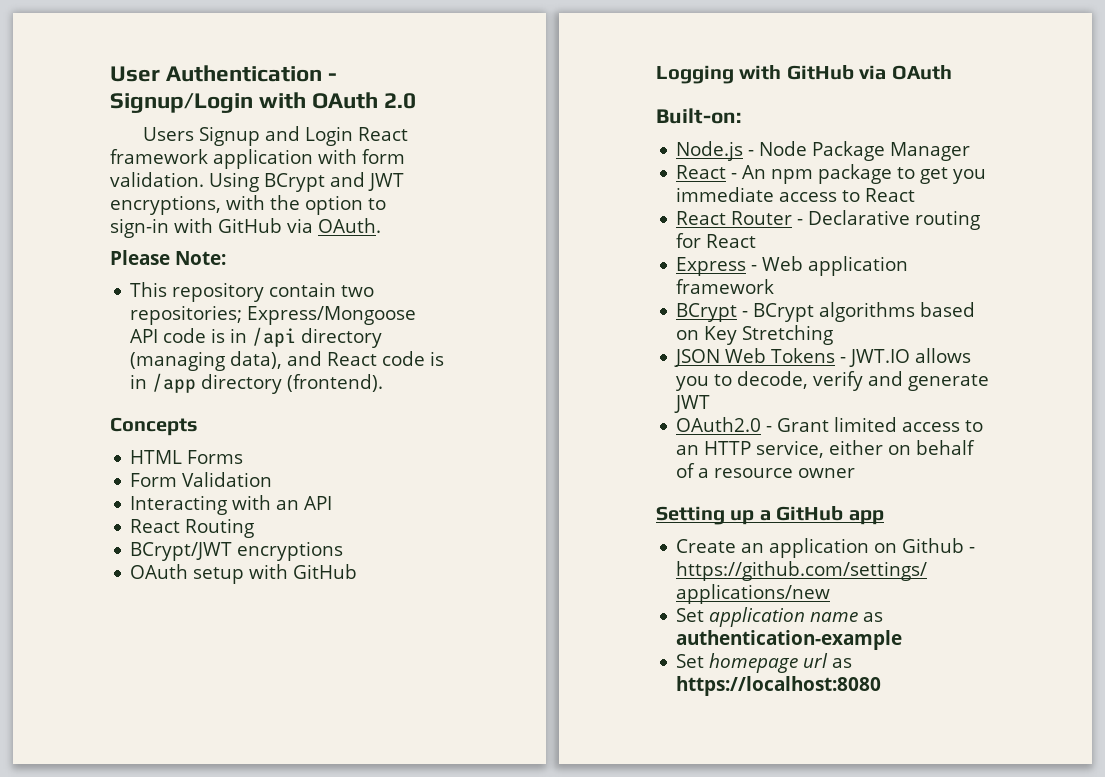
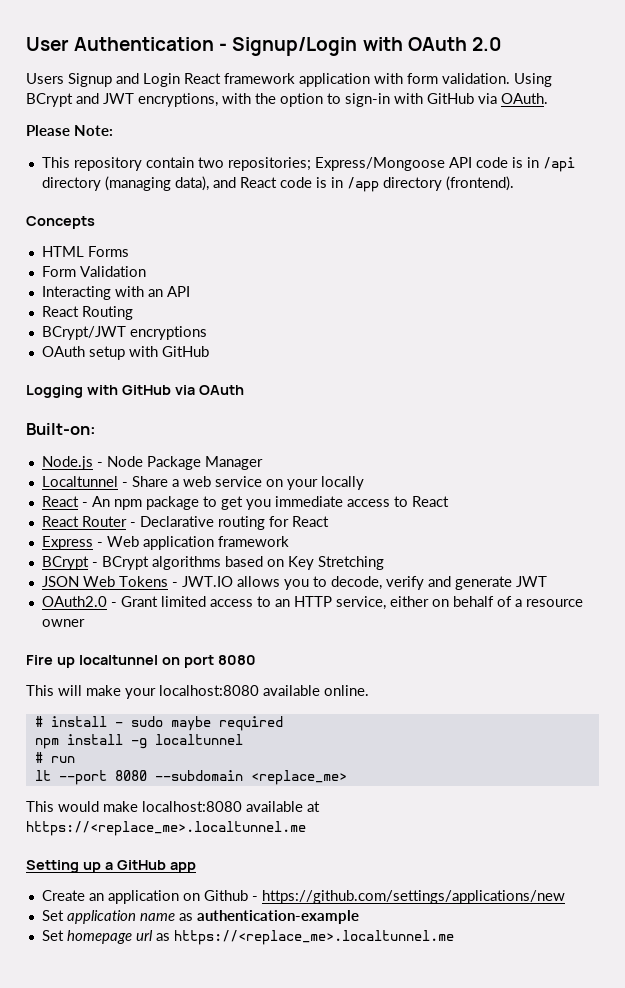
+ Localtunnel - Share a web service on your locally
+ Fire up localtunnel on port 8080
+ This will make your localhost:8080 available online.
+ # install - sudo maybe required
+ npm install -g localtunnel
+ # run
+ lt --port 8080 --subdomain <replace_me>
+ This would make localhost:8080 available at https://<replace_me>.localtunnel.me
- Set homepage url as https://localhost:8080
+ Set homepage url as https://<replace_me>.localtunnel.me

